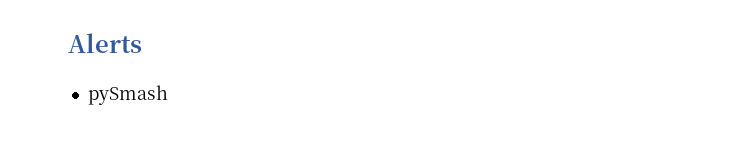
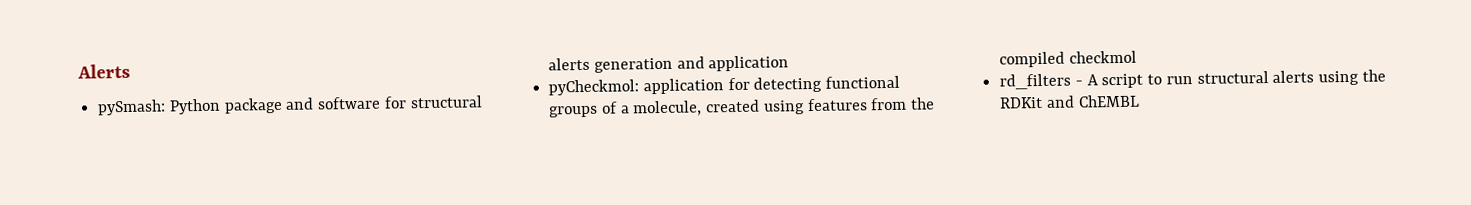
- pySmash
+ pySmash: Python package and software for structural alerts generation and application
+ pyCheckmol: application for detecting functional groups of a molecule, created using features from the compiled checkmol
+ rd_filters - A script to run structural alerts using the RDKit and ChEMBL

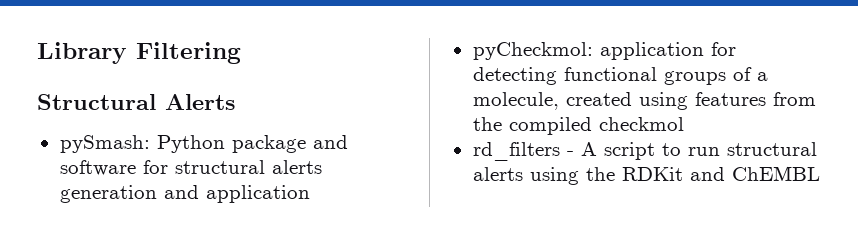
- Alerts
+ Library Filtering
+ Structural Alerts

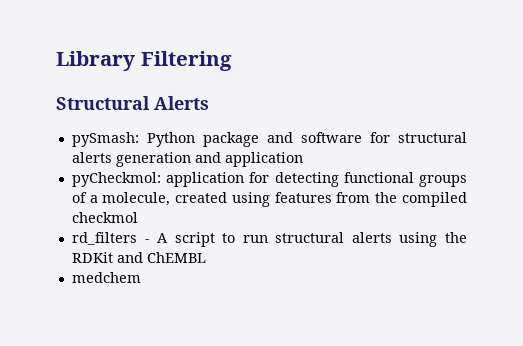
+ medchem

